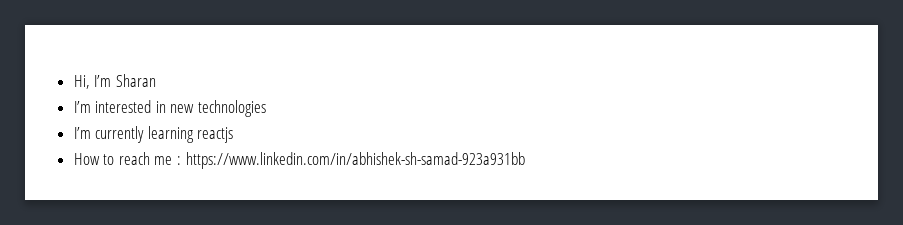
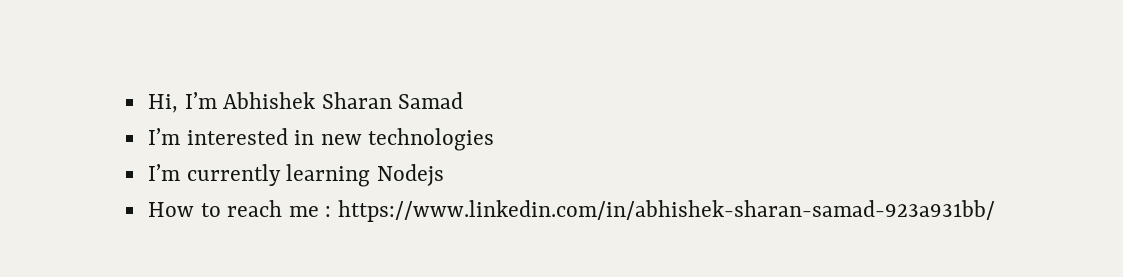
- Hi, I’m Sharan
+ Hi, I’m Abhishek Sharan Samad
- I’m currently learning reactjs
+ I’m currently learning Nodejs
- How to reach me : https://www.linkedin.com/in/abhishek-sh-samad-923a931bb
+ How to reach me : https://www.linkedin.com/in/abhishek-sharan-samad-923a931bb/

